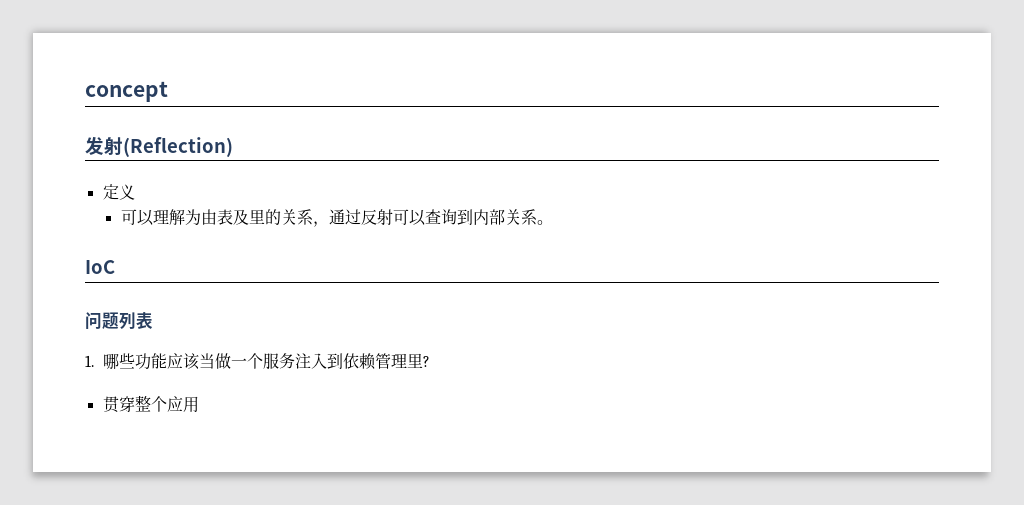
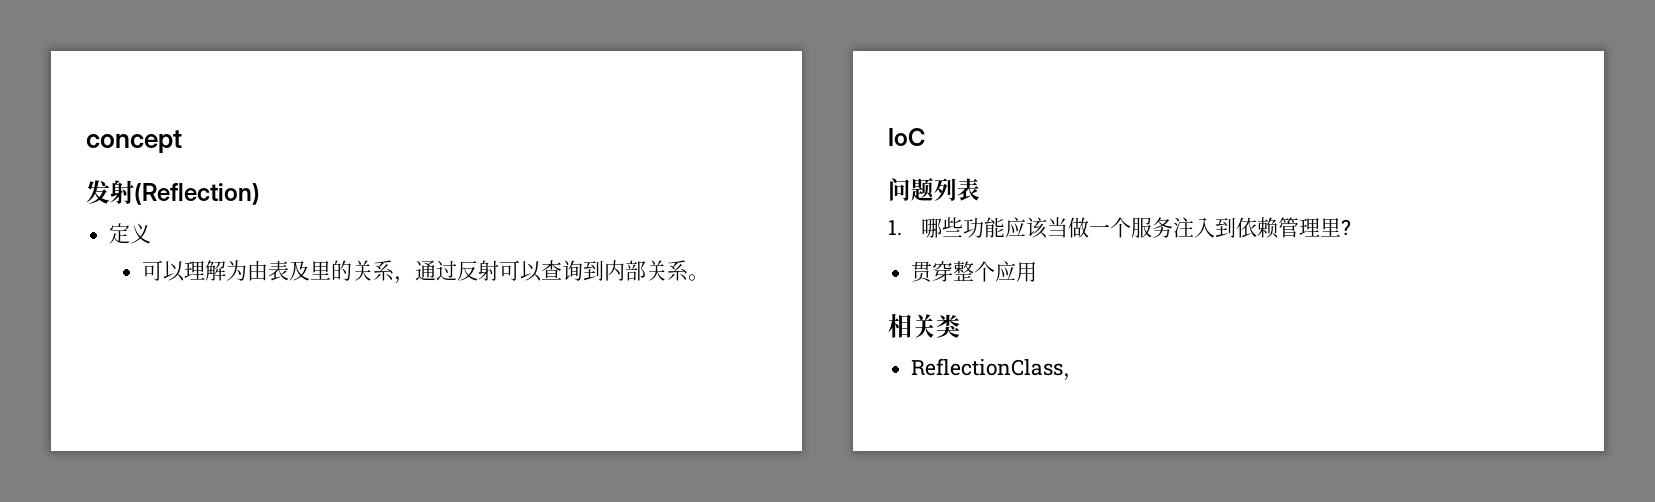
+ 相关类
+ ReflectionClass，

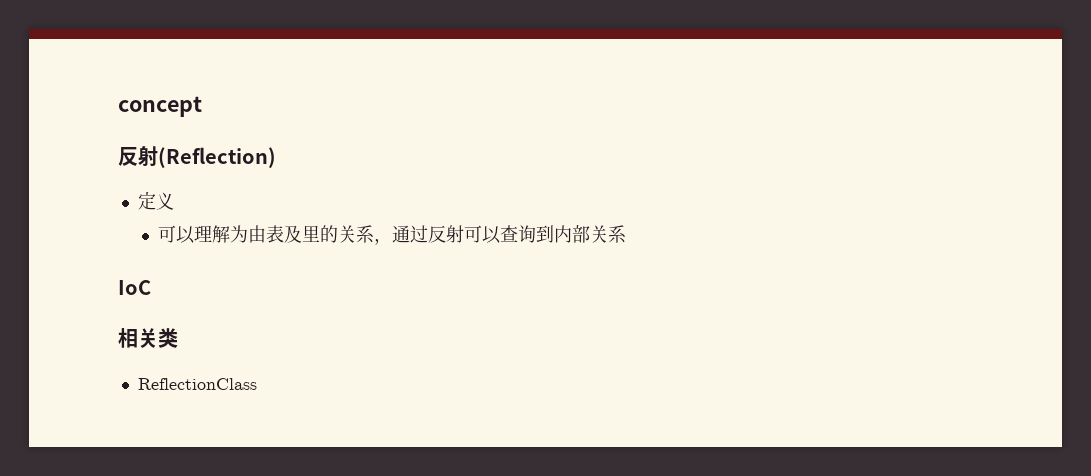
- 发射(Reflection)
+ 反射(Reflection)
- 可以理解为由表及里的关系，通过反射可以查询到内部关系。
+ 可以理解为由表及里的关系，通过反射可以查询到内部关系
- 问题列表
- 1.哪些功能应该当做一个服务注入到依赖管理里?
- 贯穿整个应用
- ReflectionClass，
+ ReflectionClass

